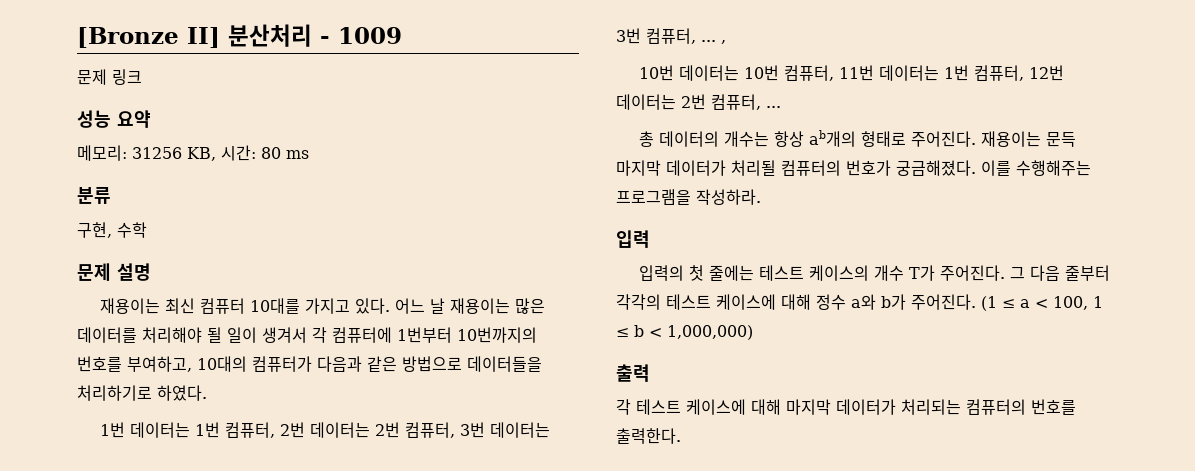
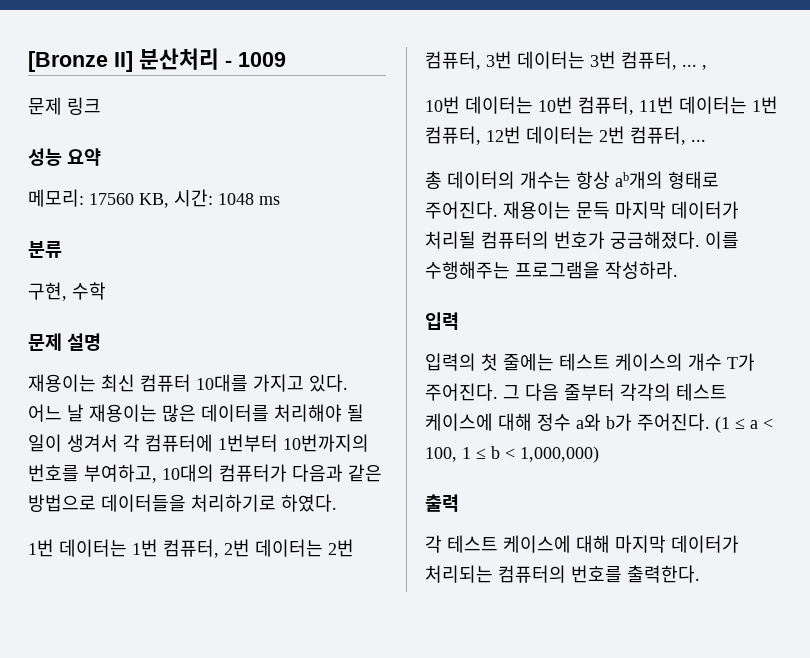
- 메모리: 31256 KB, 시간: 80 ms
+ 메모리: 17560 KB, 시간: 1048 ms

